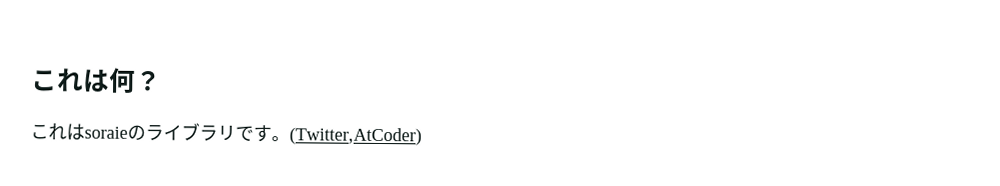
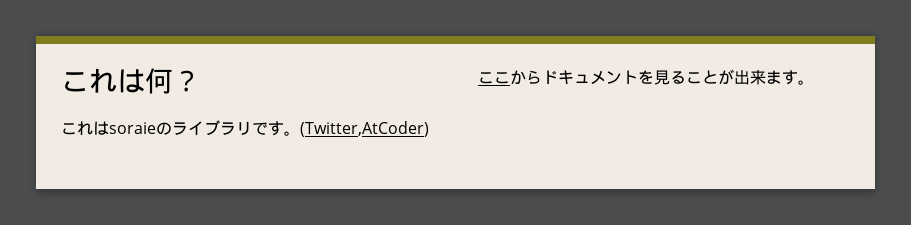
- (Twitter,AtCoder)
+ (Twitter,AtCoder)ここからドキュメントを見ることが出来ます。

